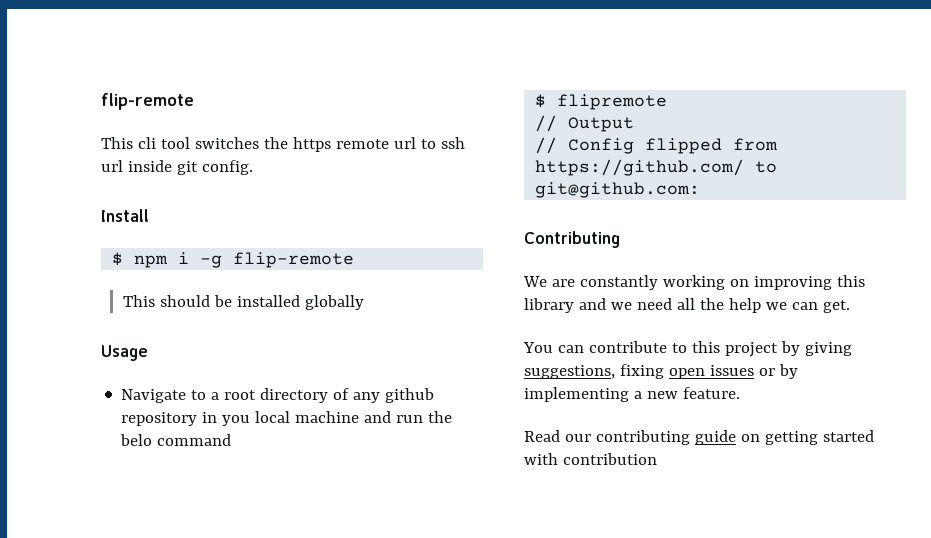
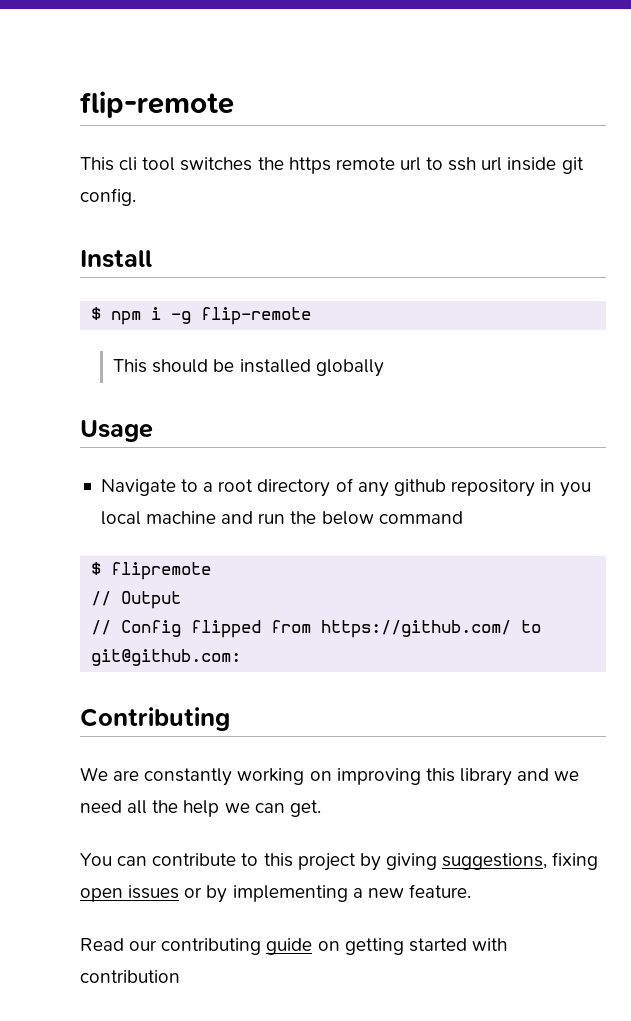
- Navigate to a root directory of any github repository in you local machine and run the belo command
+ Navigate to a root directory of any github repository in you local machine and run the below command

